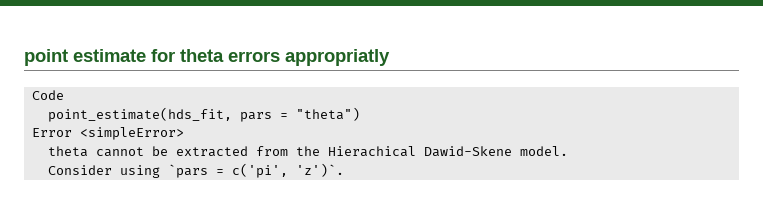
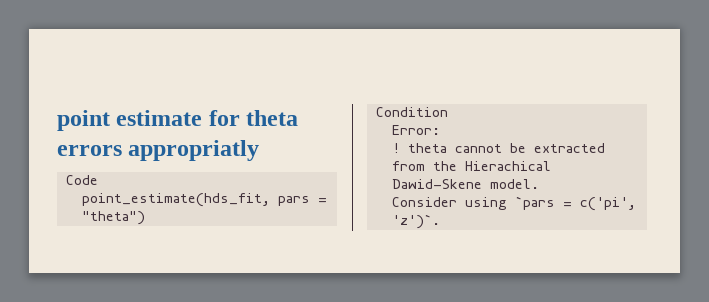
- Error <simpleError>
- theta cannot be extracted from the Hierachical Dawid-Skene model.
+ Condition
+ Error:
+ ! theta cannot be extracted from the Hierachical Dawid-Skene model.

